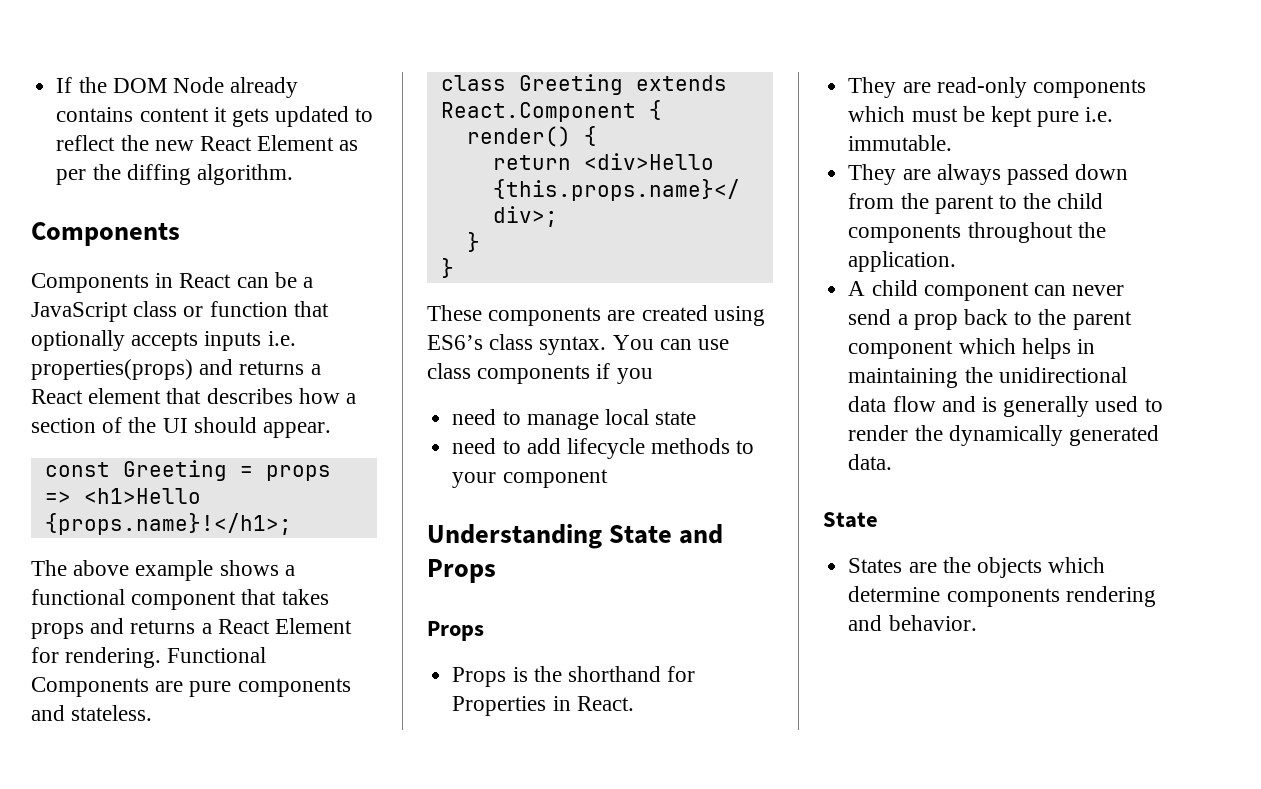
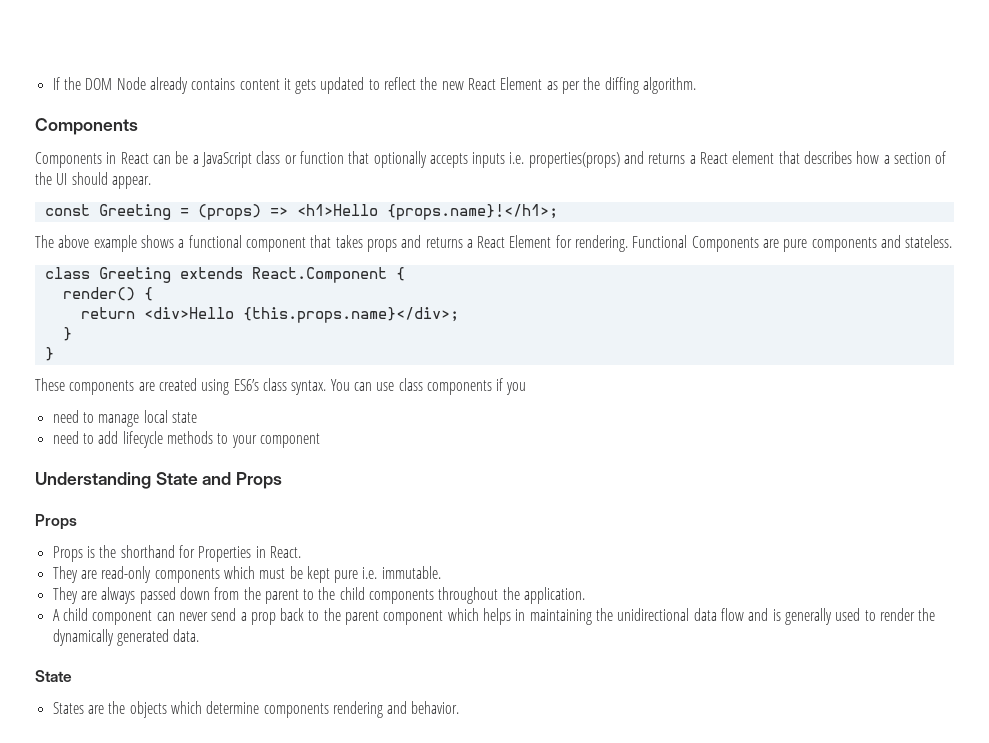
- const Greeting = props => <h1>Hello {props.name}!</h1>;
+ const Greeting = (props) => <h1>Hello {props.name}!</h1>;

